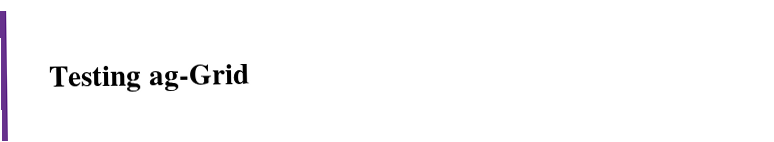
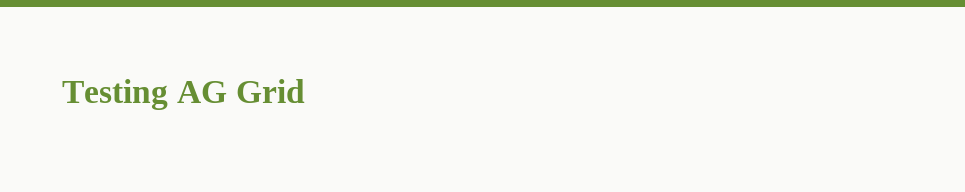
- Testing ag-Grid
+ Testing AG Grid

